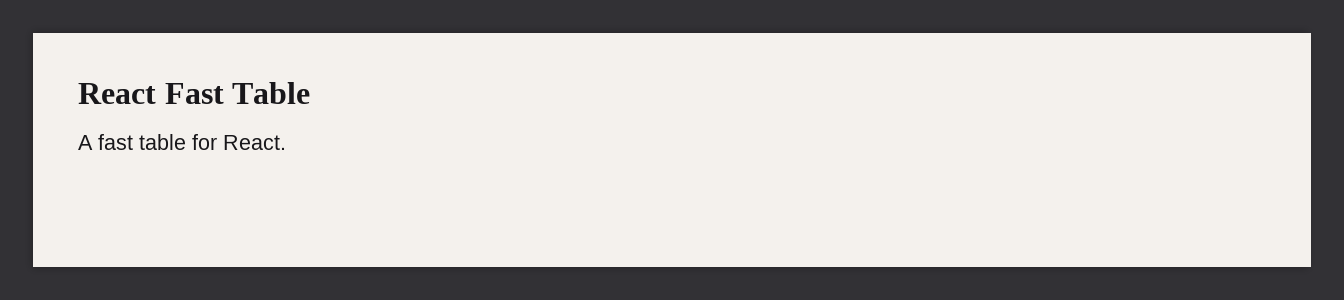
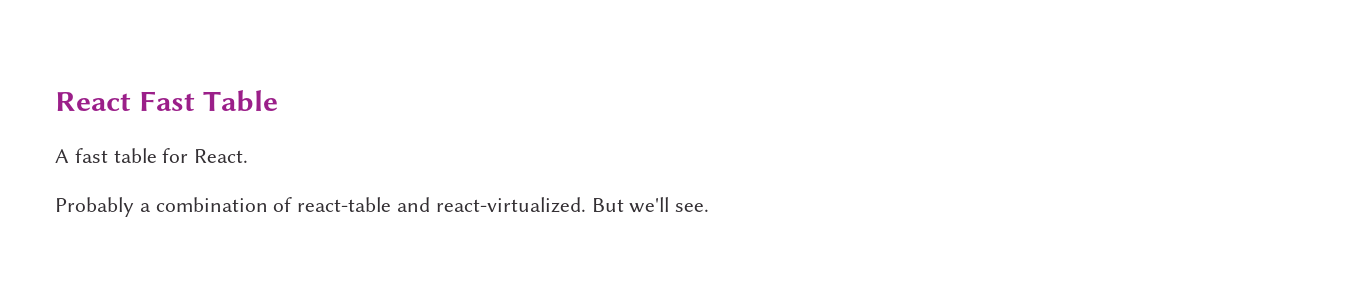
+ Probably a combination of react-table and react-virtualized. But we'll see.

